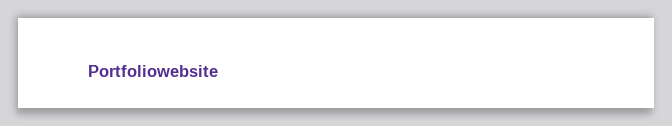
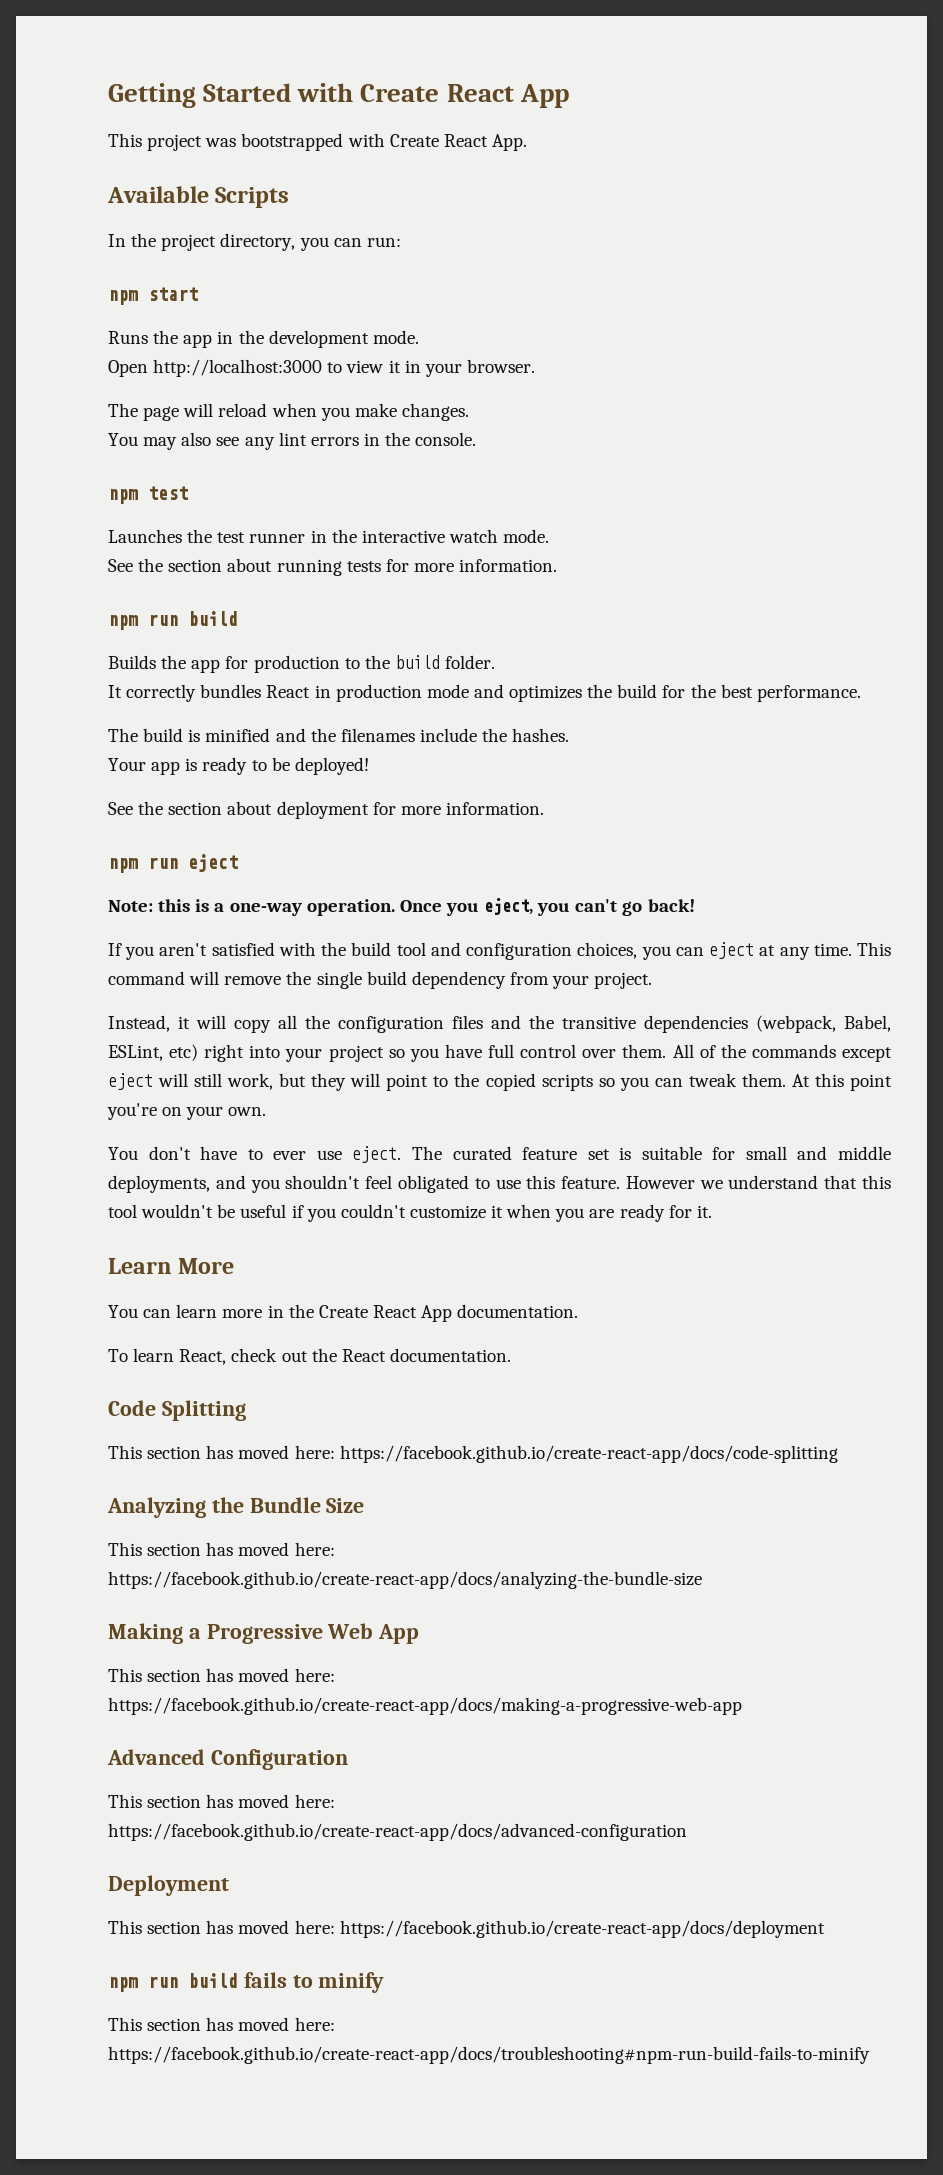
- Portfoliowebsite
+ Getting Started with Create React App
+ This project was bootstrapped with Create React App.
+ Available Scripts
+ In the project directory, you can run:
+ npm start
+ Runs the app in the development mode.
+ Open http://localhost:3000 to view it in your browser.
+ The page will reload when you make changes.
+ You may also see any lint errors in the console.
+ npm test
+ Launches the test runner in the interactive watch mode.
+ See the section about running tests for more information.
+ npm run build
+ Builds the app for production to the build folder.
+ It correctly bundles React in production mode and optimizes the build for the best performance.
+ The build is minified and the filenames include the hashes.
+ Your app is ready to be deployed!
+ See the section about deployment for more information.
+ npm run eject
+ Note: this is a one-way operation. Once you eject, you can't go back!
+ If you aren't satisfied with the build tool and configuration choices, you can eject at any time. This command will remove the single build dependency from your project.
+ Instead, it will copy all the configuration files and the transitive dependencies (webpack, Babel, ESLint, etc) right into your project so you have full control over them. All of the commands except eject will still work, but they will point to the copied scripts so you can tweak them. At this point you're on your own.
+ You don't have to ever use eject. The curated feature set is suitable for small and middle deployments, and you shouldn't feel obligated to use this feature. However we understand that this tool wouldn't be useful if you couldn't customize it when you are ready for it.
+ Learn More
+ You can learn more in the Create React App documentation.
+ To learn React, check out the React documentation.
+ Code Splitting
+ This section has moved here: https://facebook.github.io/create-react-app/docs/code-splitting
+ Analyzing the Bundle Size
+ This section has moved here: https://facebook.github.io/create-react-app/docs/analyzing-the-bundle-size
+ Making a Progressive Web App
+ This section has moved here: https://facebook.github.io/create-react-app/docs/making-a-progressive-web-app
+ Advanced Configuration
+ This section has moved here: https://facebook.github.io/create-react-app/docs/advanced-configuration
+ Deployment
+ This section has moved here: https://facebook.github.io/create-react-app/docs/deployment
+ npm run build fails to minify
+ This section has moved here: https://facebook.github.io/create-react-app/docs/troubleshooting#npm-run-build-fails-to-minify

